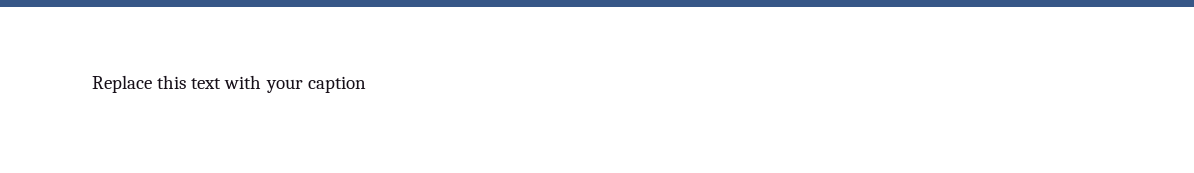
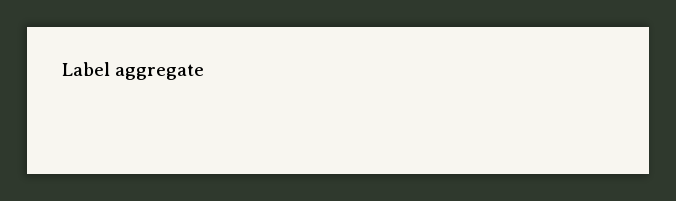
- Replace this text with your caption
+ Label aggregate

